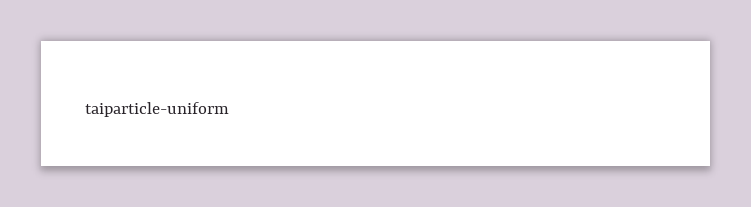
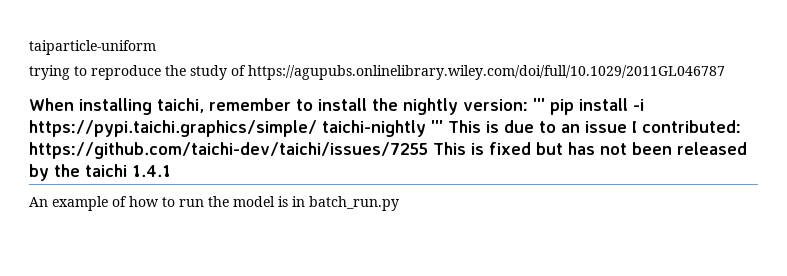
+ trying to reproduce the study of https://agupubs.onlinelibrary.wiley.com/doi/full/10.1029/2011GL046787
+ When installing taichi, remember to install the nightly version: ''' pip install -i https://pypi.taichi.graphics/simple/ taichi-nightly ''' This is due to an issue I contributed: https://github.com/taichi-dev/taichi/issues/7255 This is fixed but has not been released by the taichi 1.4.1
+ An example of how to run the model is in batch_run.py

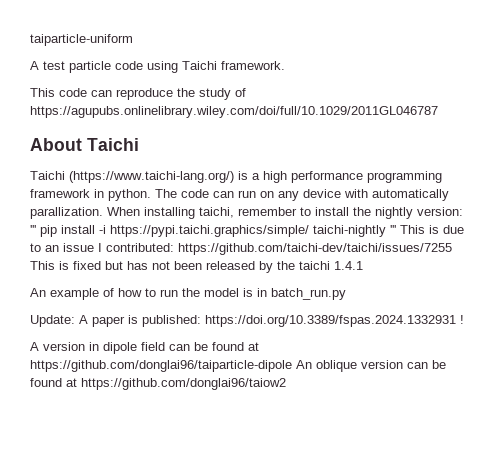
- trying to reproduce the study of https://agupubs.onlinelibrary.wiley.com/doi/full/10.1029/2011GL046787
+ A test particle code using Taichi framework.
+ This code can reproduce the study of https://agupubs.onlinelibrary.wiley.com/doi/full/10.1029/2011GL046787
+ About Taichi
+ Taichi (https://www.taichi-lang.org/) is a high performance programming framework in python. The code can run on any device with automatically parallization.
+ Update: A paper is published: https://doi.org/10.3389/fspas.2024.1332931 !
+ A version in dipole field can be found at https://github.com/donglai96/taiparticle-dipole An oblique version can be found at https://github.com/donglai96/taiow2

